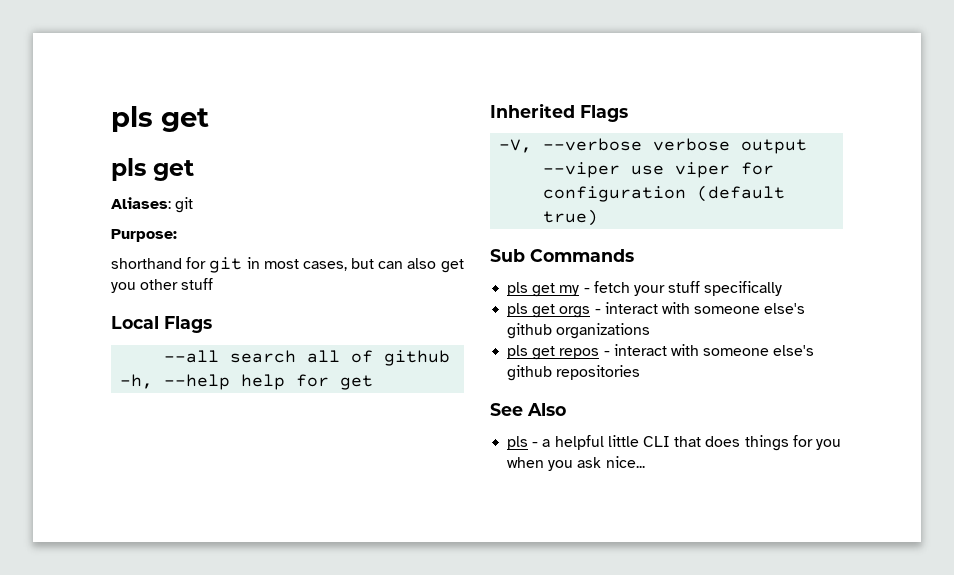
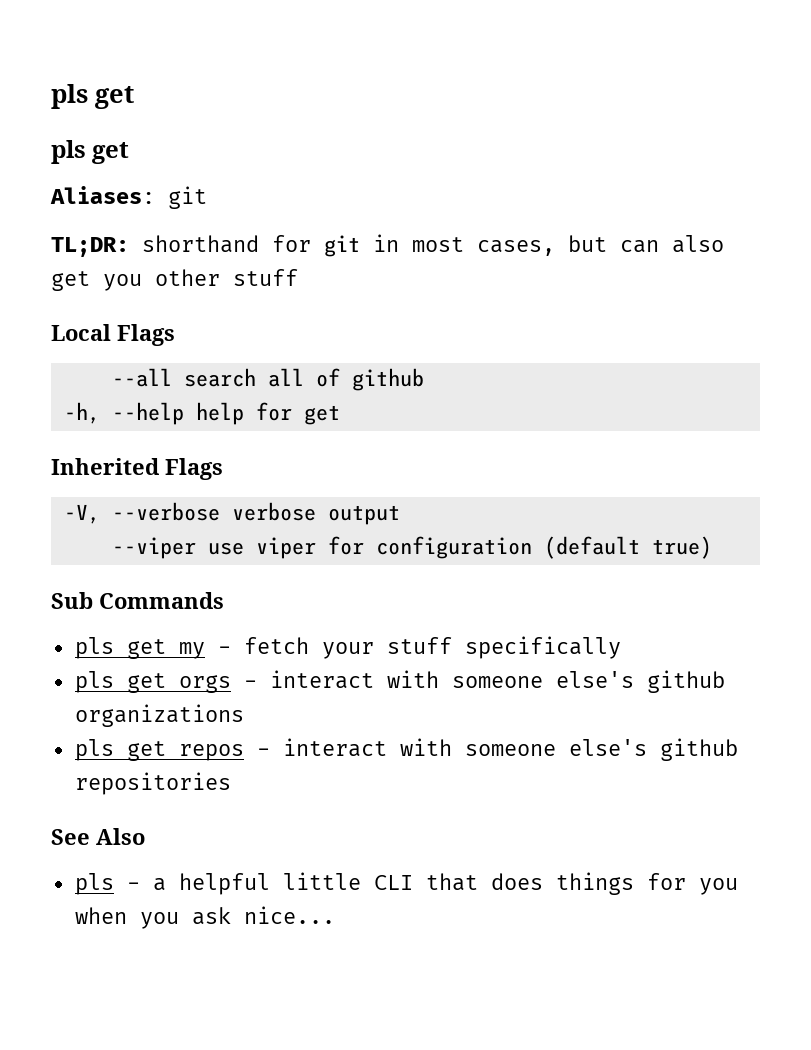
- Purpose:
- shorthand for git in most cases, but can also get you other stuff
+ TL;DR: shorthand for git in most cases, but can also get you other stuff

